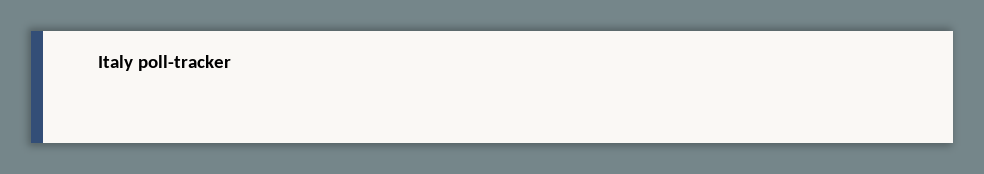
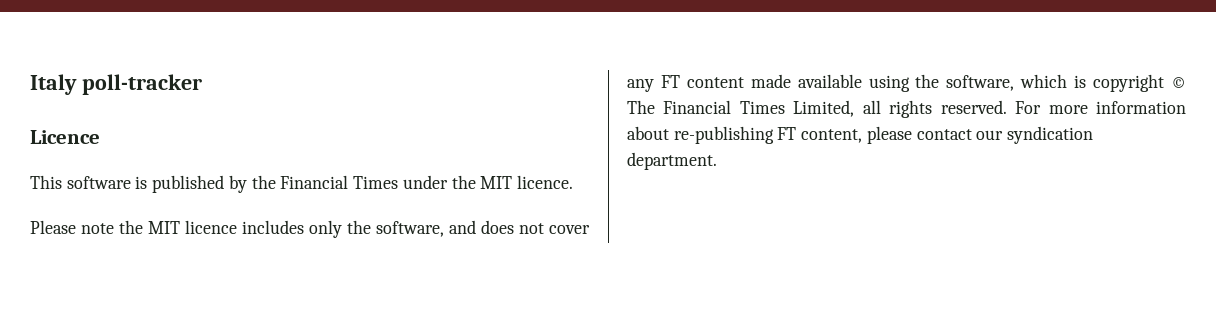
+ Licence
+ This software is published by the Financial Times under the MIT licence.
+ Please note the MIT licence includes only the software, and does not cover any FT content made available using the software, which is copyright © The Financial Times Limited, all rights reserved. For more information about re-publishing FT content, please contact our syndication department.

